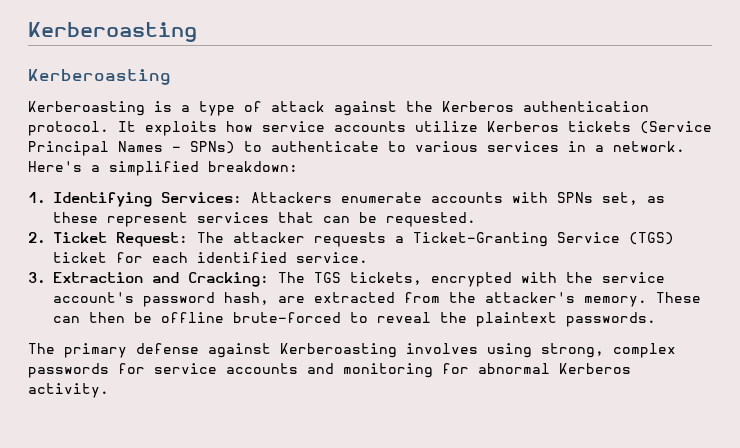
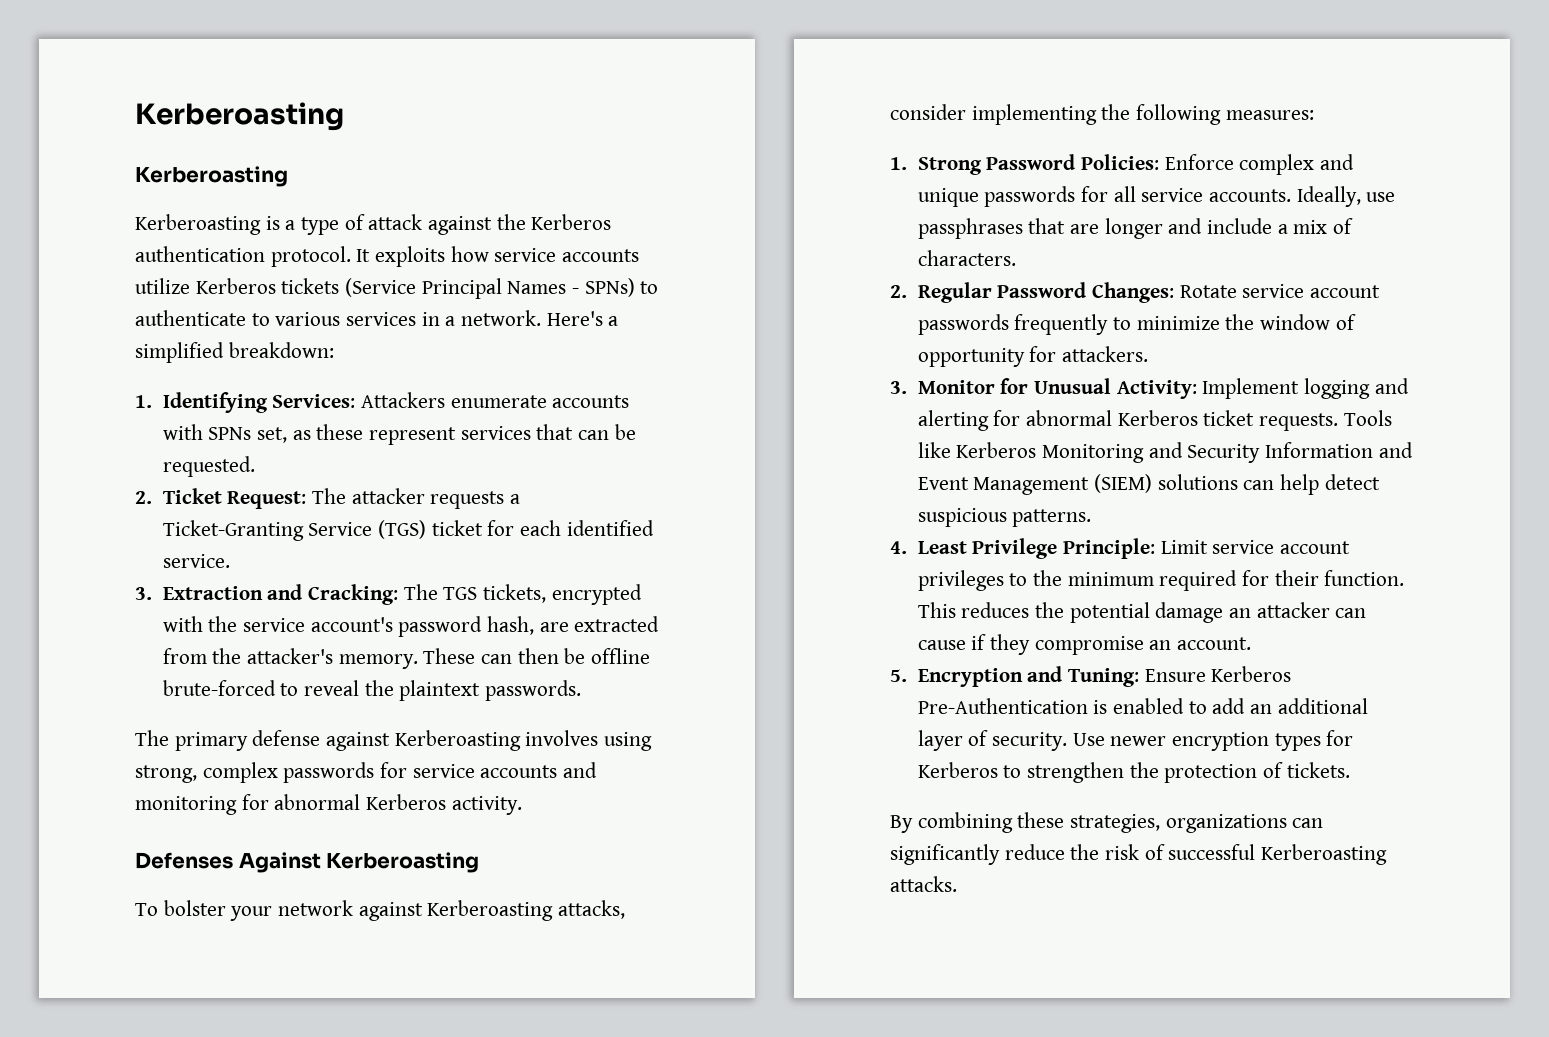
+ Defenses Against Kerberoasting
+ To bolster your network against Kerberoasting attacks, consider implementing the following measures:
+ 1. Strong Password Policies: Enforce complex and unique passwords for all service accounts. Ideally, use passphrases that are longer and include a mix of characters.
+ 2. Regular Password Changes: Rotate service account passwords frequently to minimize the window of opportunity for attackers.
+ 3. Monitor for Unusual Activity: Implement logging and alerting for abnormal Kerberos ticket requests. Tools like Kerberos Monitoring and Security Information and Event Management (SIEM) solutions can help detect suspicious patterns.
+ 4. Least Privilege Principle: Limit service account privileges to the minimum required for their function. This reduces the potential damage an attacker can cause if they compromise an account.
+ 5. Encryption and Tuning: Ensure Kerberos Pre-Authentication is enabled to add an additional layer of security. Use newer encryption types for Kerberos to strengthen the protection of tickets.
+ By combining these strategies, organizations can significantly reduce the risk of successful Kerberoasting attacks.

